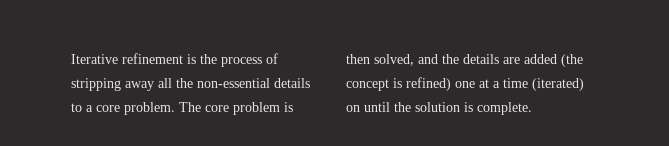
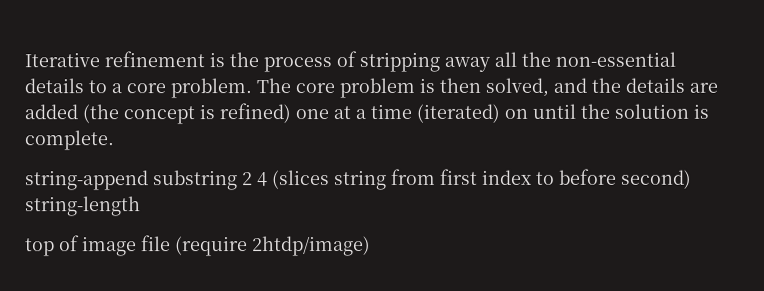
+ string-append substring 2 4 (slices string from first index to before second) string-length
+ top of image file (require 2htdp/image)

